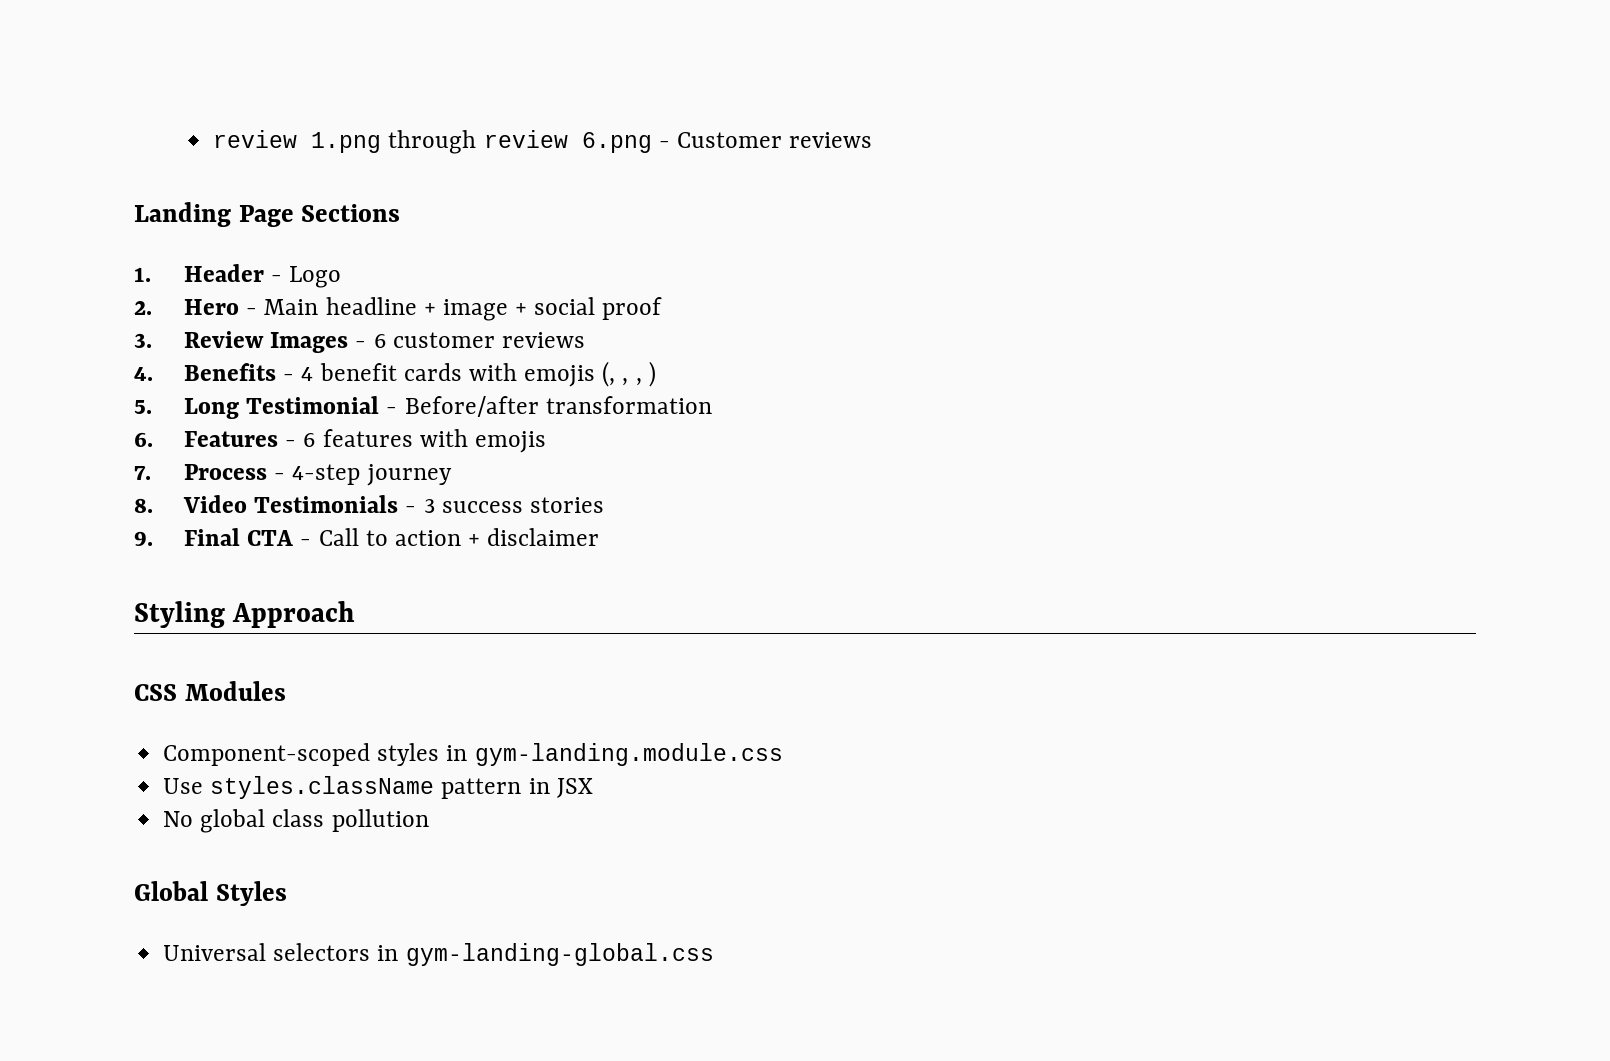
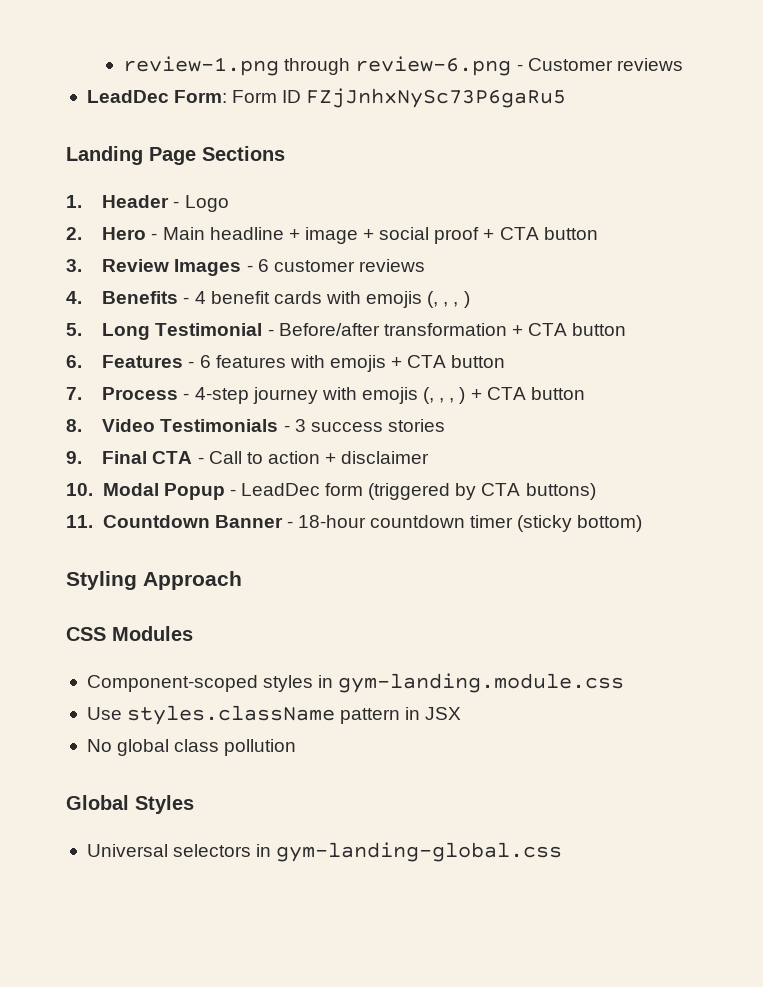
- review 1.png through review 6.png - Customer reviews
+ review-1.png through review-6.png - Customer reviews
+ LeadDec Form: Form ID FZjJnhxNySc73P6gaRu5
- 2. Hero - Main headline + image + social proof
+ 2. Hero - Main headline + image + social proof + CTA button
- 5. Long Testimonial - Before/after transformation
+ 5. Long Testimonial - Before/after transformation + CTA button
- 6. Features - 6 features with emojis
+ 6. Features - 6 features with emojis + CTA button
- 7. Process - 4-step journey
+ 7. Process - 4-step journey with emojis (, , , ) + CTA button
+ 10. Modal Popup - LeadDec form (triggered by CTA buttons)
+ 11. Countdown Banner - 18-hour countdown timer (sticky bottom)

